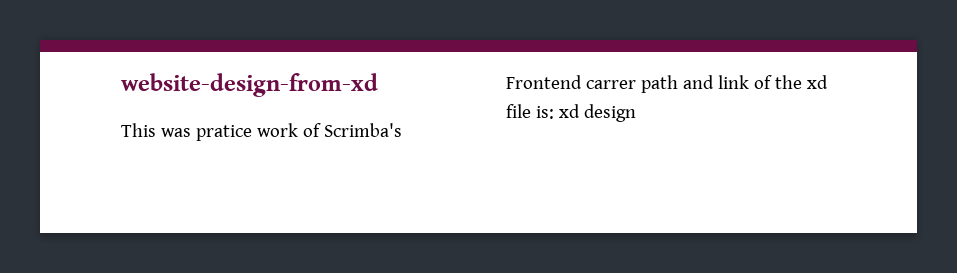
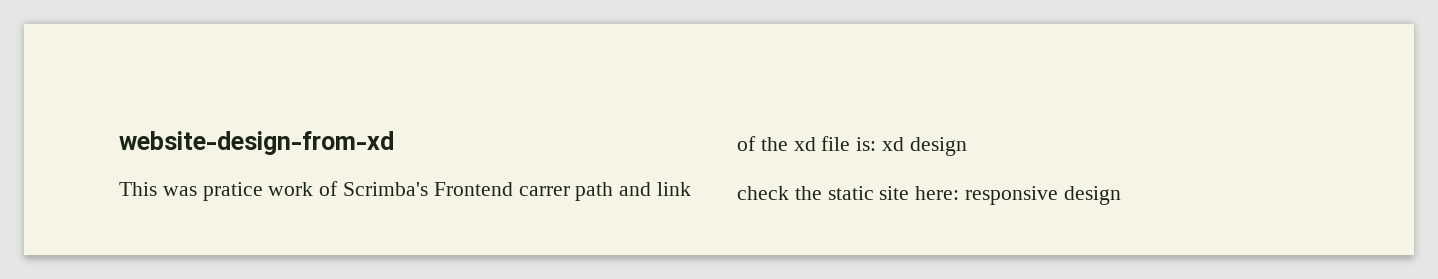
+ check the static site here: responsive design

